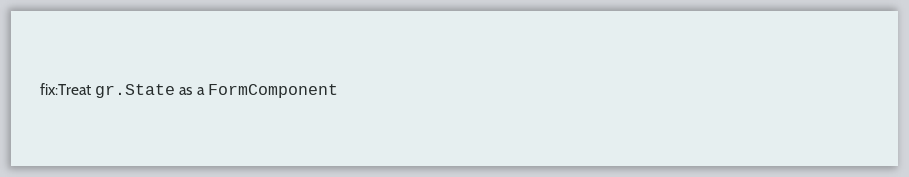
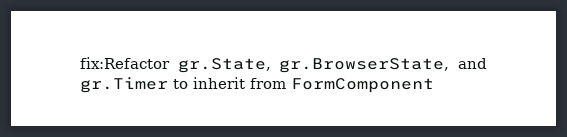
- fix:Treat gr.State as a FormComponent
+ fix:Refactor gr.State, gr.BrowserState, and gr.Timer to inherit from FormComponent

